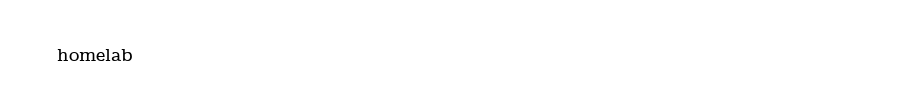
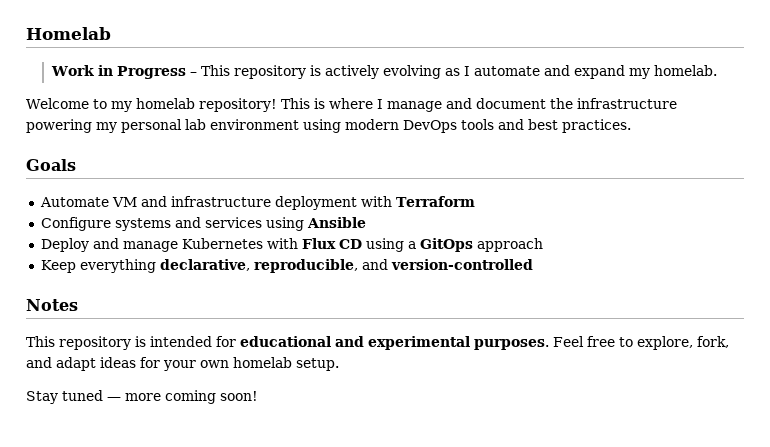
- homelab
+ Homelab
+ Work in Progress – This repository is actively evolving as I automate and expand my homelab.
+ Welcome to my homelab repository! This is where I manage and document the infrastructure powering my personal lab environment using modern DevOps tools and best practices.
+ Goals
+ Automate VM and infrastructure deployment with Terraform
+ Configure systems and services using Ansible
+ Deploy and manage Kubernetes with Flux CD using a GitOps approach
+ Keep everything declarative, reproducible, and version-controlled
+ Notes
+ This repository is intended for educational and experimental purposes. Feel free to explore, fork, and adapt ideas for your own homelab setup.
+ Stay tuned — more coming soon!

